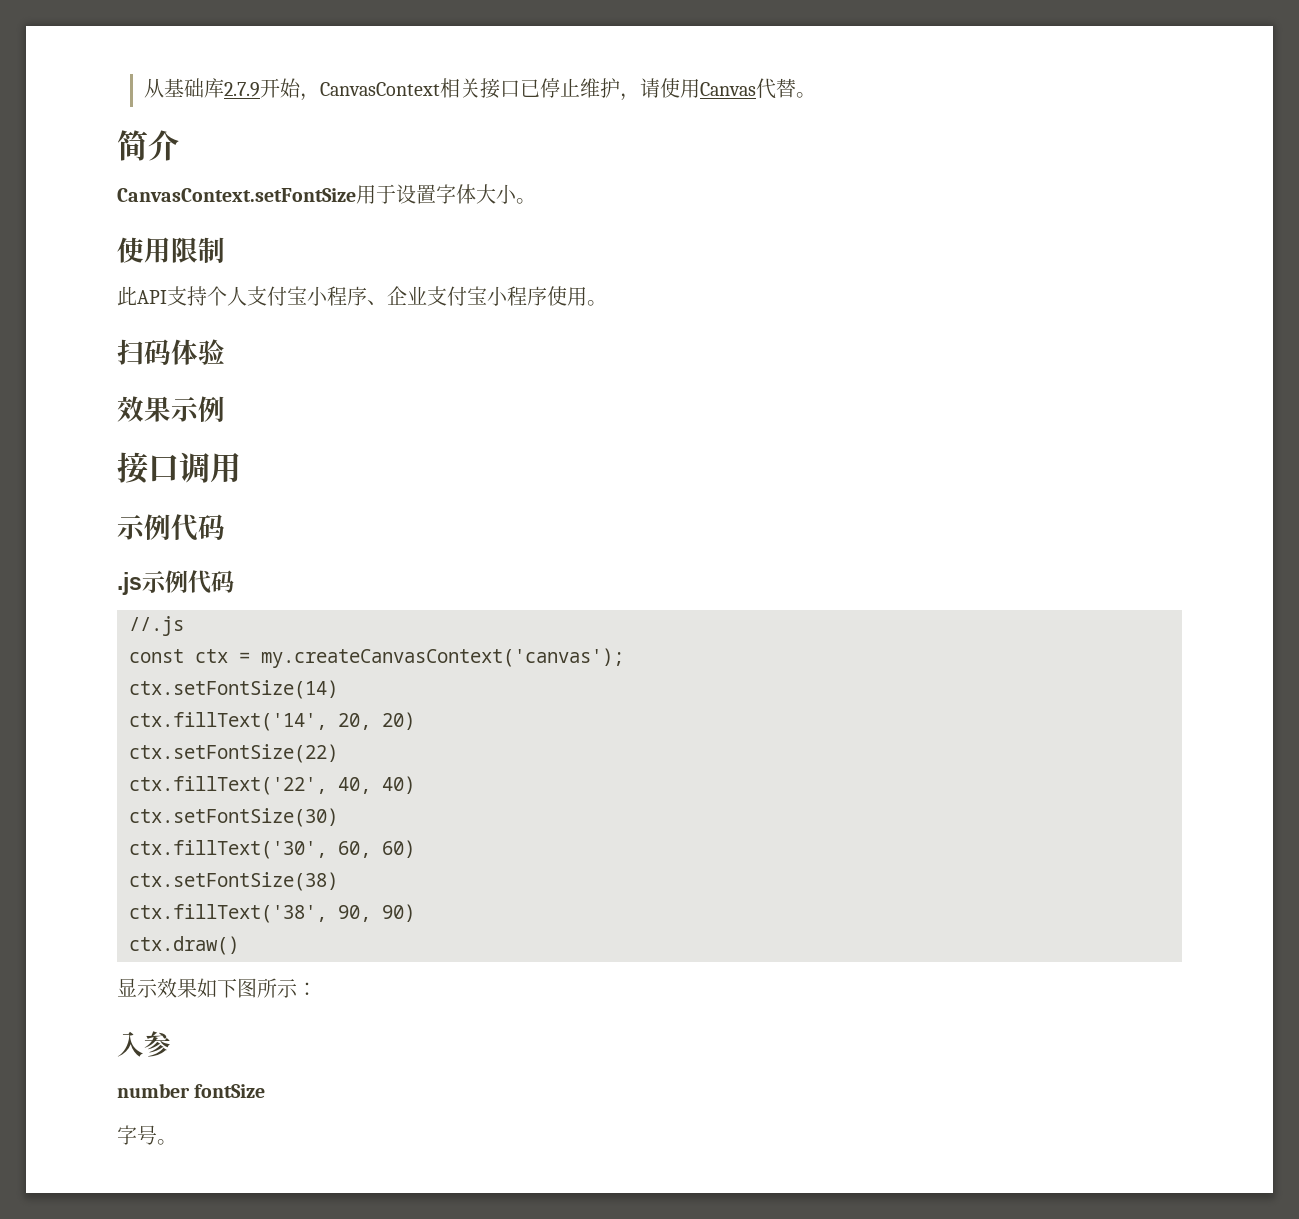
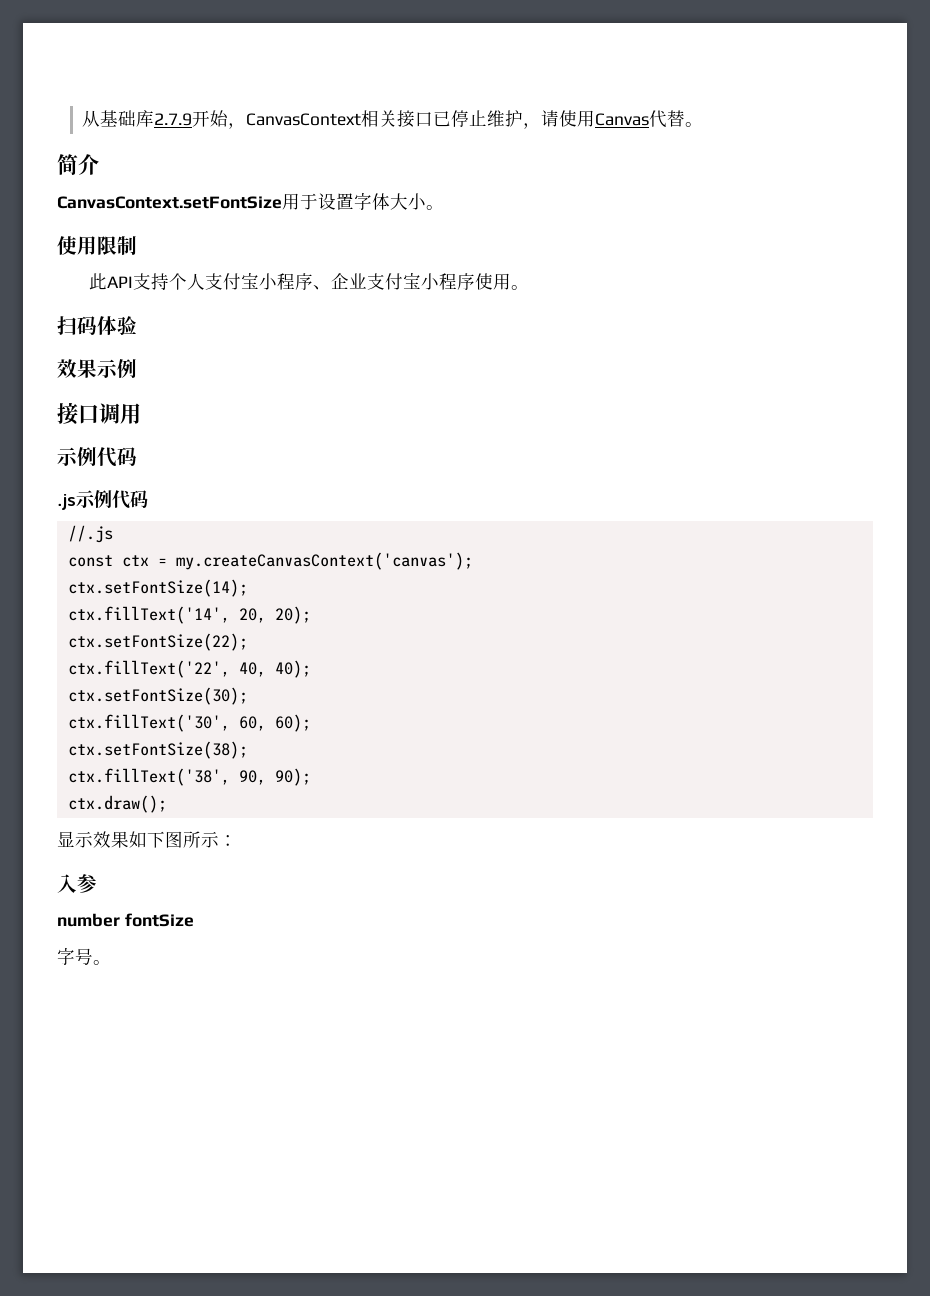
- ctx.setFontSize(14)
+ ctx.setFontSize(14);
- ctx.fillText('14', 20, 20)
- ctx.setFontSize(22)
+ ctx.fillText('14', 20, 20);
+ ctx.setFontSize(22);
- ctx.fillText('22', 40, 40)
- ctx.setFontSize(30)
+ ctx.fillText('22', 40, 40);
+ ctx.setFontSize(30);
- ctx.fillText('30', 60, 60)
- ctx.setFontSize(38)
+ ctx.fillText('30', 60, 60);
+ ctx.setFontSize(38);
- ctx.fillText('38', 90, 90)
- ctx.draw()
+ ctx.fillText('38', 90, 90);
+ ctx.draw();

